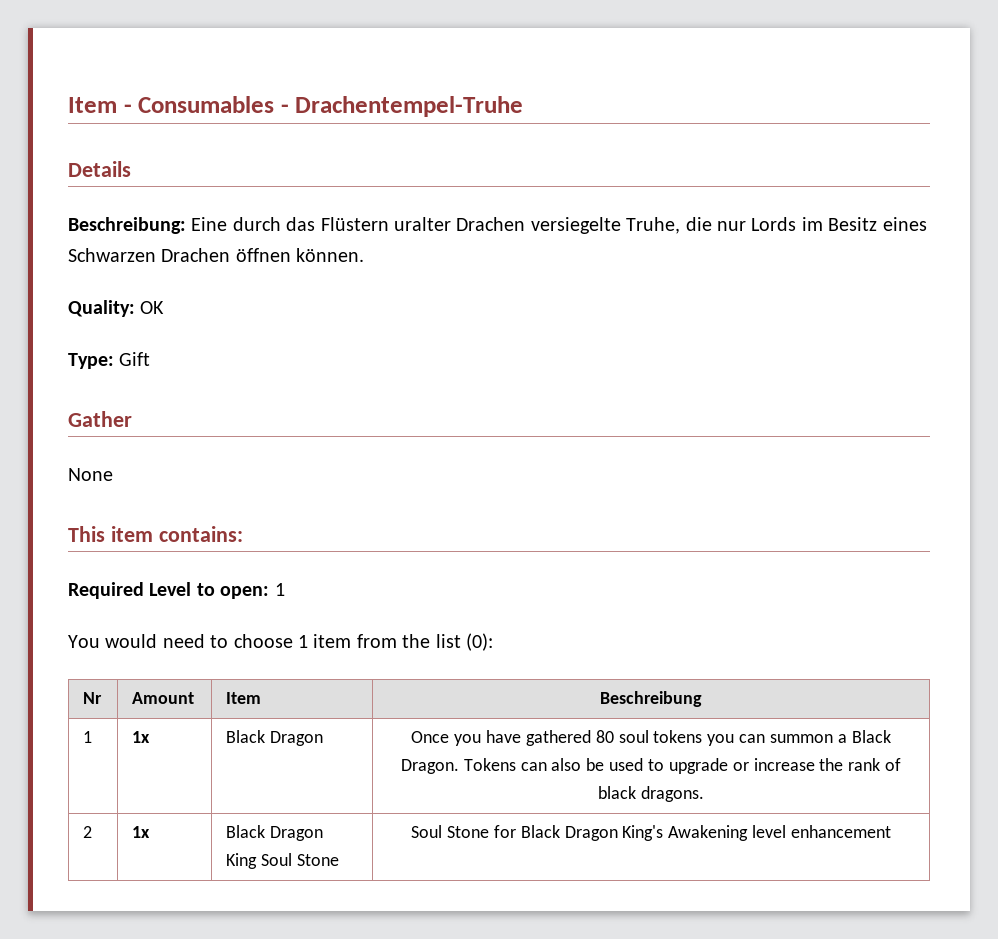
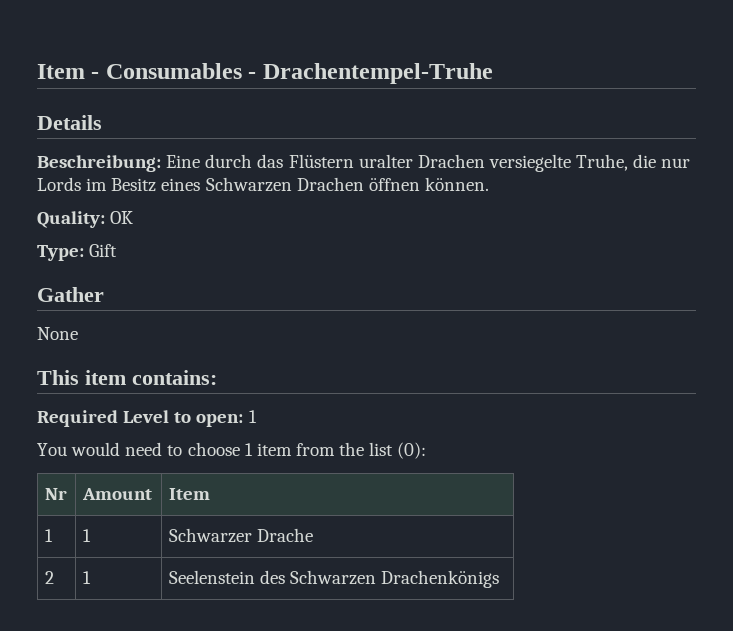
- Nr | Amount | Item | Beschreibung
- 1 | 1x | Black Dragon | Once you have gathered 80 soul tokens you can summon a Black Dragon. Tokens can also be used to upgrade or increase the rank of black dragons.
- 2 | 1x | Black Dragon King Soul Stone | Soul Stone for Black Dragon King's Awakening level enhancement
+ Nr | Amount | Item
+ 1 | 1 | Schwarzer Drache
+ 2 | 1 | Seelenstein des Schwarzen Drachenkönigs

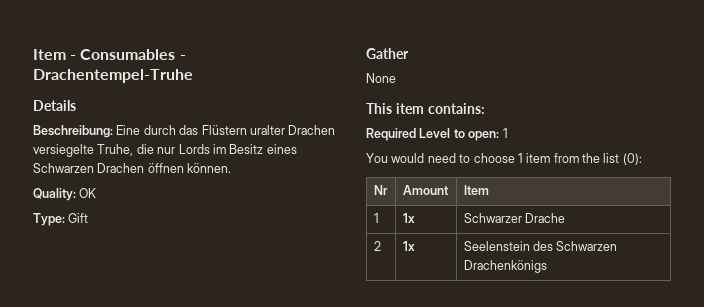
- 1 | 1 | Schwarzer Drache
+ 1 | 1x | Schwarzer Drache
- 2 | 1 | Seelenstein des Schwarzen Drachenkönigs
+ 2 | 1x | Seelenstein des Schwarzen Drachenkönigs

